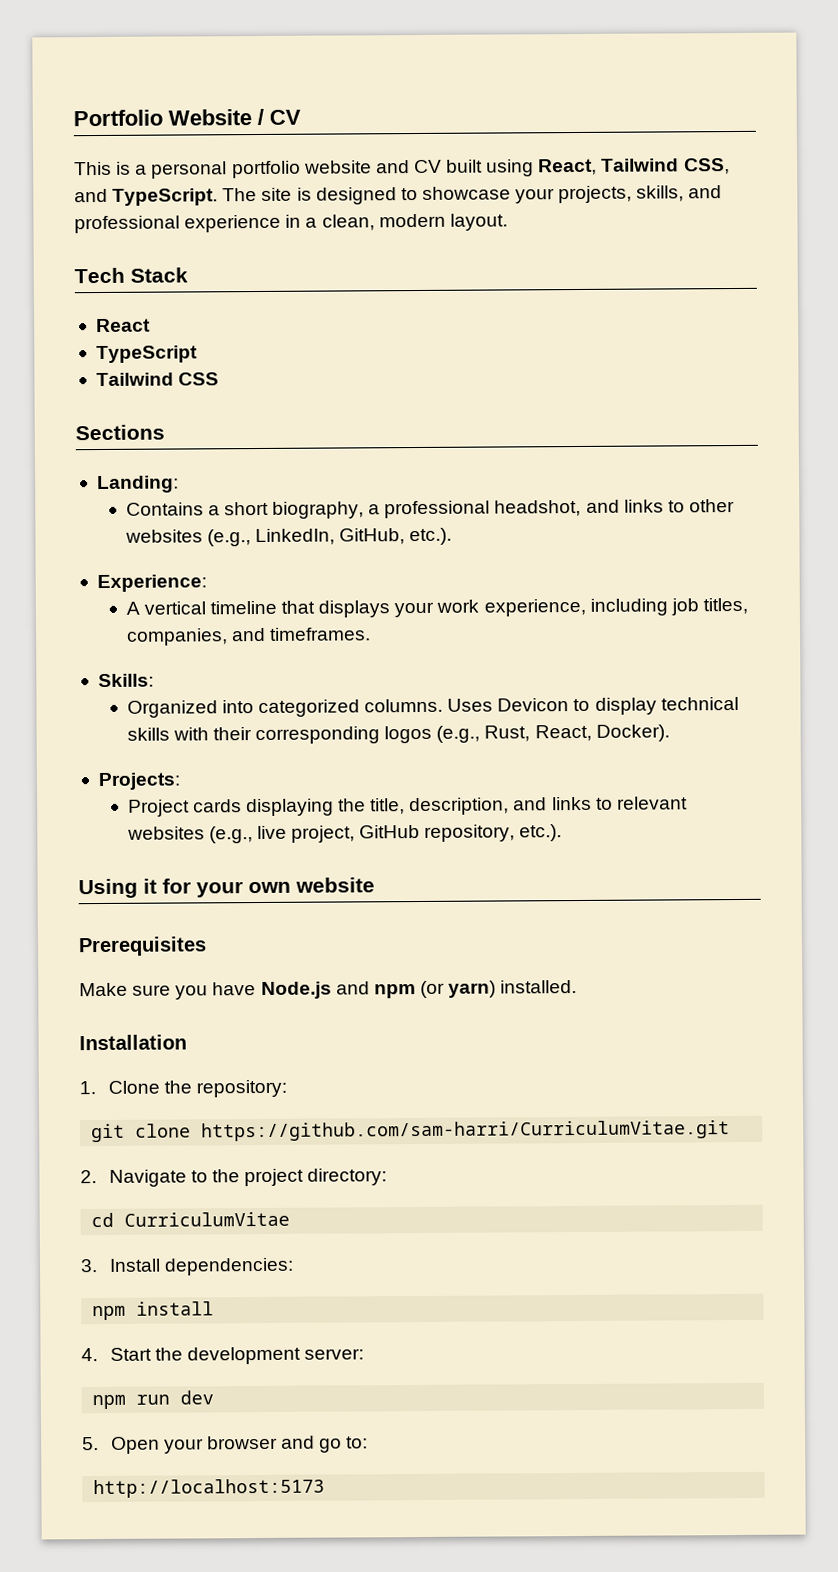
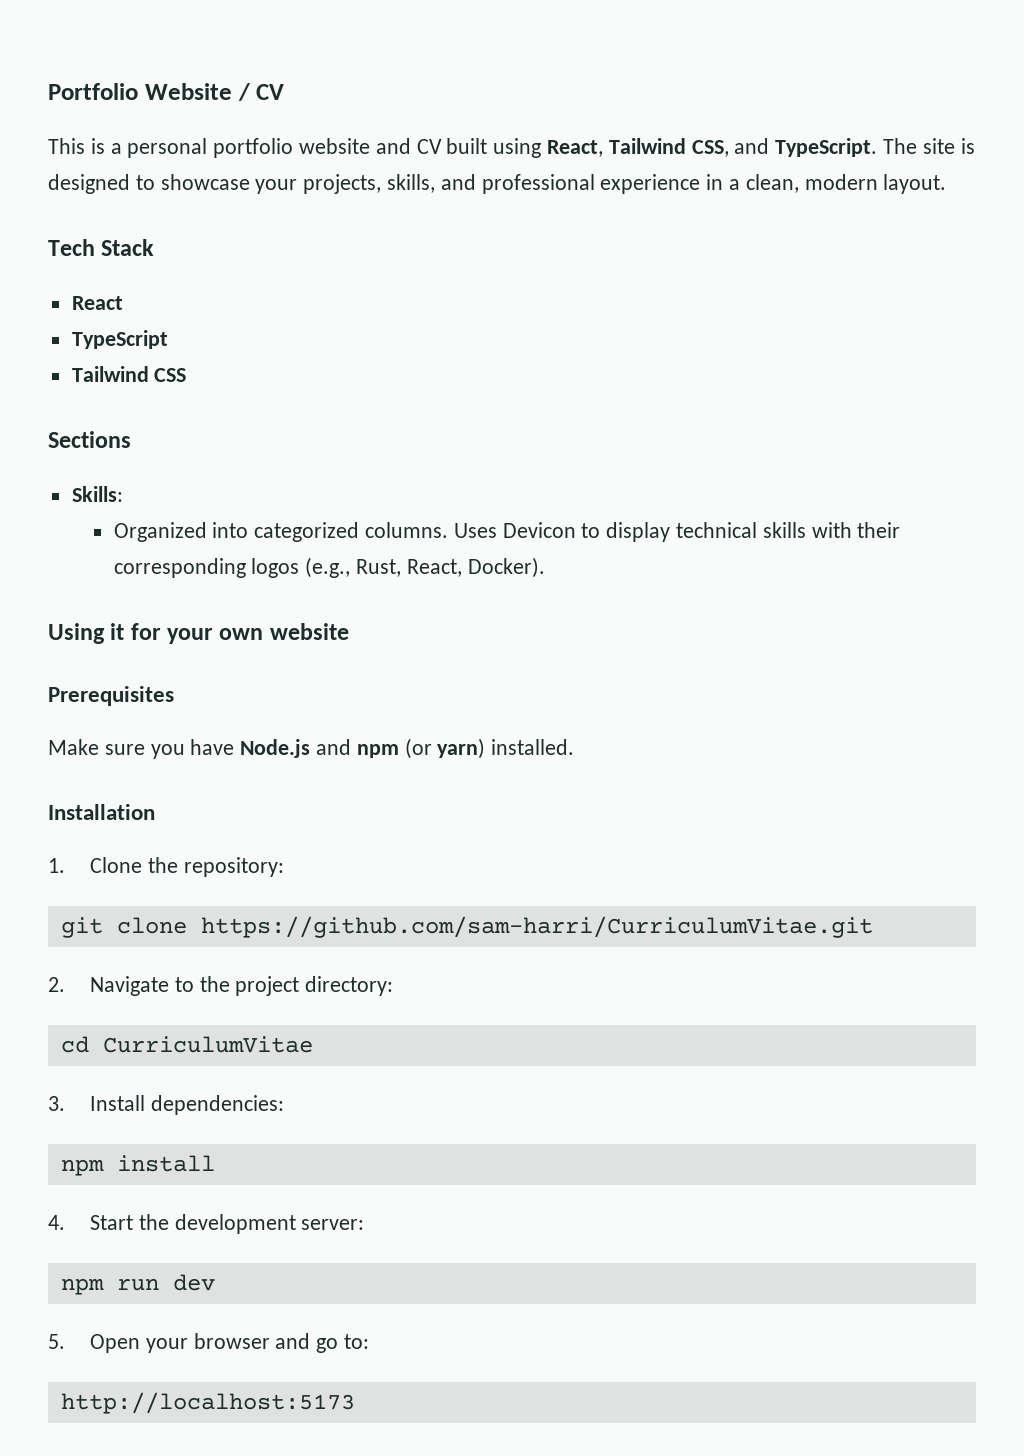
- Landing:
- Contains a short biography, a professional headshot, and links to other websites (e.g., LinkedIn, GitHub, etc.).
- Experience:
- A vertical timeline that displays your work experience, including job titles, companies, and timeframes.
- Projects:
- Project cards displaying the title, description, and links to relevant websites (e.g., live project, GitHub repository, etc.).

